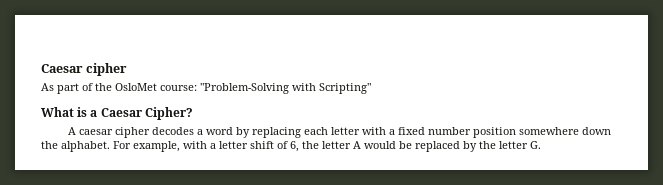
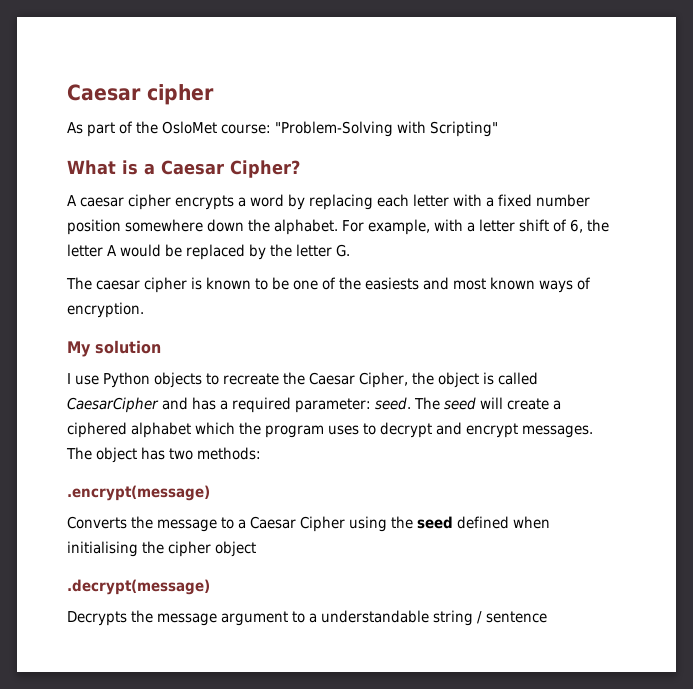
- A caesar cipher decodes a word by replacing each letter with a fixed number position somewhere down the alphabet.
+ A caesar cipher encrypts a word by replacing each letter with a fixed number position somewhere down the alphabet.
+ The caesar cipher is known to be one of the easiests and most known ways of encryption.
+ My solution
+ I use Python objects to recreate the Caesar Cipher, the object is called CaesarCipher and has a required parameter: seed. The seed will create a ciphered alphabet which the program uses to decrypt and encrypt messages. The object has two methods:
+ .encrypt(message)
+ Converts the message to a Caesar Cipher using the seed defined when initialising the cipher object
+ .decrypt(message)
+ Decrypts the message argument to a understandable string / sentence

